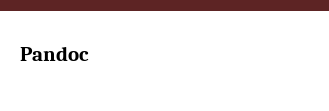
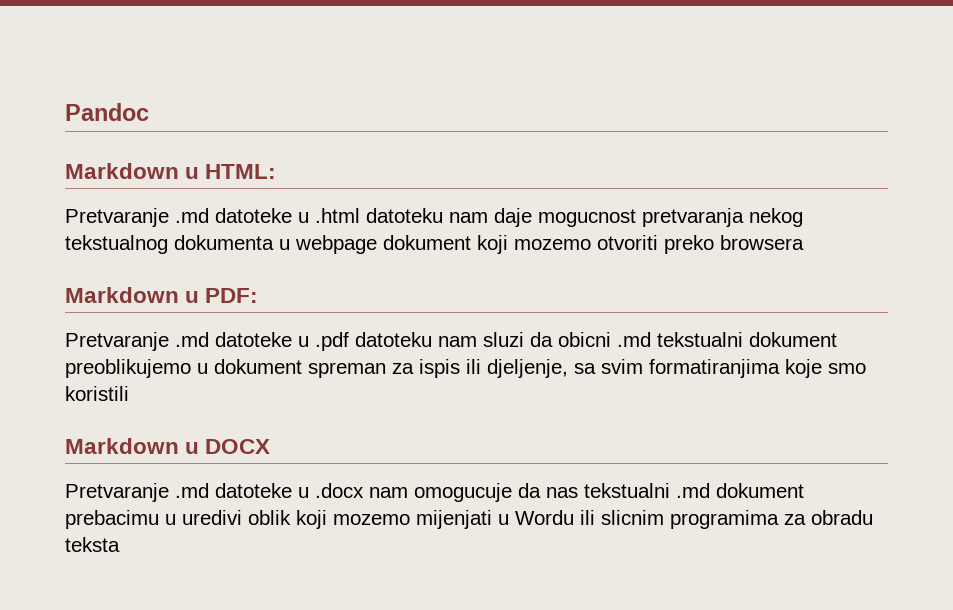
+ Markdown u HTML:
+ Pretvaranje .md datoteke u .html datoteku nam daje mogucnost pretvaranja nekog tekstualnog dokumenta u webpage dokument koji mozemo otvoriti preko browsera
+ Markdown u PDF:
+ Pretvaranje .md datoteke u .pdf datoteku nam sluzi da obicni .md tekstualni dokument preoblikujemo u dokument spreman za ispis ili djeljenje, sa svim formatiranjima koje smo koristili
+ Markdown u DOCX
+ Pretvaranje .md datoteke u .docx nam omogucuje da nas tekstualni .md dokument prebacimu u uredivi oblik koji mozemo mijenjati u Wordu ili slicnim programima za obradu teksta

